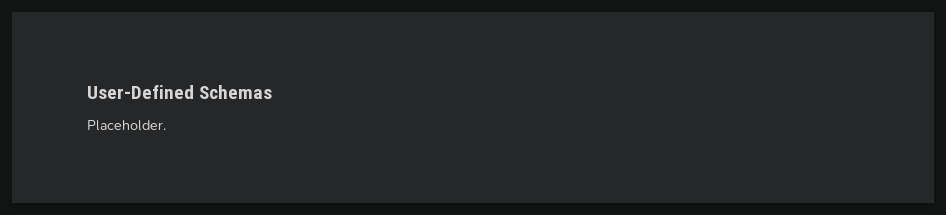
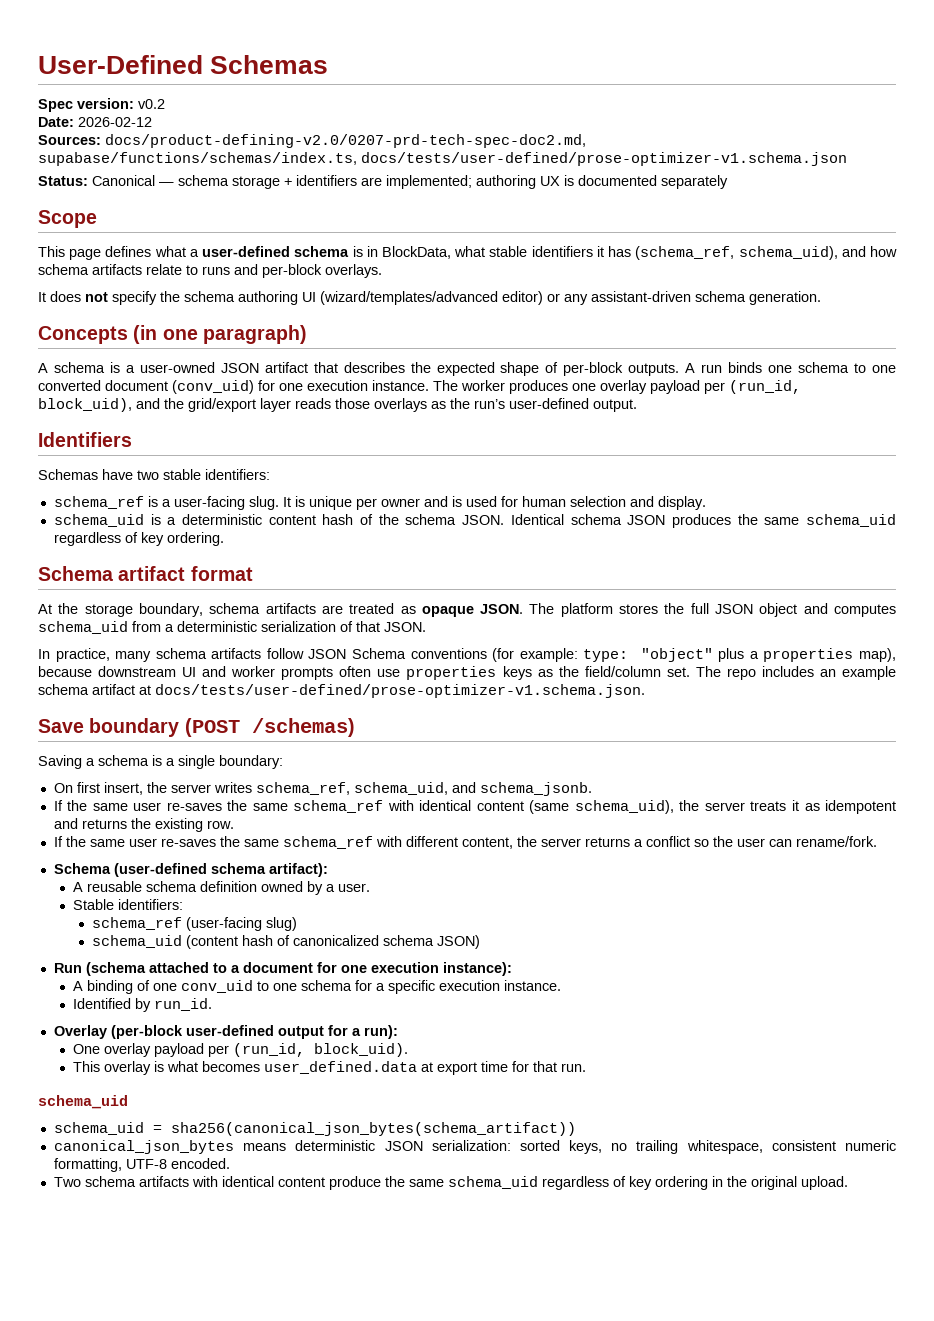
- Placeholder.
+ Spec version: v0.2
+ Date: 2026-02-12
+ Sources: docs/product-defining-v2.0/0207-prd-tech-spec-doc2.md, supabase/functions/schemas/index.ts, docs/tests/user-defined/prose-optimizer-v1.schema.json
+ Status: Canonical — schema storage + identifiers are implemented; authoring UX is documented separately
+ Scope
+ This page defines what a user-defined schema is in BlockData, what stable identifiers it has (schema_ref, schema_uid), and how schema artifacts relate to runs and per-block overlays.
+ It does not specify the schema authoring UI (wizard/templates/advanced editor) or any assistant-driven schema generation.
+ Concepts (in one paragraph)
+ A schema is a user-owned JSON artifact that describes the expected shape of per-block outputs. A run binds one schema to one converted document (conv_uid) for one execution instance. The worker produces one overlay payload per (run_id, block_uid), and the grid/export layer reads those overlays as the run’s user-defined output.
+ Identifiers
+ Schemas have two stable identifiers:
+ schema_ref is a user-facing slug. It is unique per owner and is used for human selection and display.
+ schema_uid is a deterministic content hash of the schema JSON. Identical schema JSON produces the same schema_uid regardless of key ordering.
+ Schema artifact format
+ At the storage boundary, schema artifacts are treated as opaque JSON. The platform stores the full JSON object and computes schema_uid from a deterministic serialization of that JSON.
+ In practice, many schema artifacts follow JSON Schema conventions (for example: type: "object" plus a properties map), because downstream UI and worker prompts often use properties keys as the field/column set. The repo includes an example schema artifact at docs/tests/user-defined/prose-optimizer-v1.schema.json.
+ Save boundary (POST /schemas)
+ Saving a schema is a single boundary:
+ On first insert, the server writes schema_ref, schema_uid, and schema_jsonb.
+ If the same user re-saves the same schema_ref with identical content (same schema_uid), the server treats it as idempotent and returns the existing row.
+ If the same user re-saves the same schema_ref with different content, the server returns a conflict so the user can rename/fork.
+ Schema (user-defined schema artifact):
+ A reusable schema definition owned by a user.
+ Stable identifiers:
+ schema_ref (user-facing slug)
+ schema_uid (content hash of canonicalized schema JSON)
+ Run (schema attached to a document for one execution instance):
+ A binding of one conv_uid to one schema for a specific execution instance.
+ Identified by run_id.
+ Overlay (per-block user-defined output for a run):
+ One overlay payload per (run_id, block_uid).
+ This overlay is what becomes user_defined.data at export time for that run.
+ schema_uid
+ schema_uid = sha256(canonical_json_bytes(schema_artifact))
+ canonical_json_bytes means deterministic JSON serialization: sorted keys, no trailing whitespace, consistent numeric formatting, UTF-8 encoded.
+ Two schema artifacts with identical content produce the same schema_uid regardless of key ordering in the original upload.

